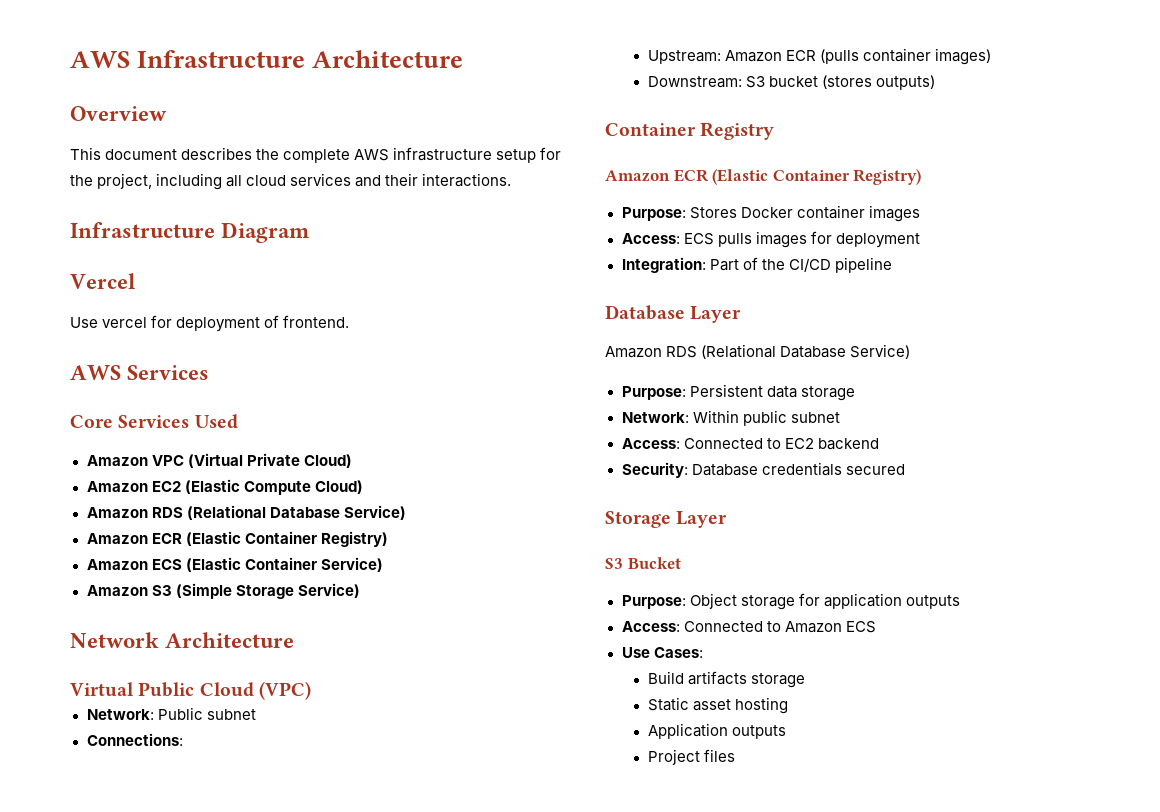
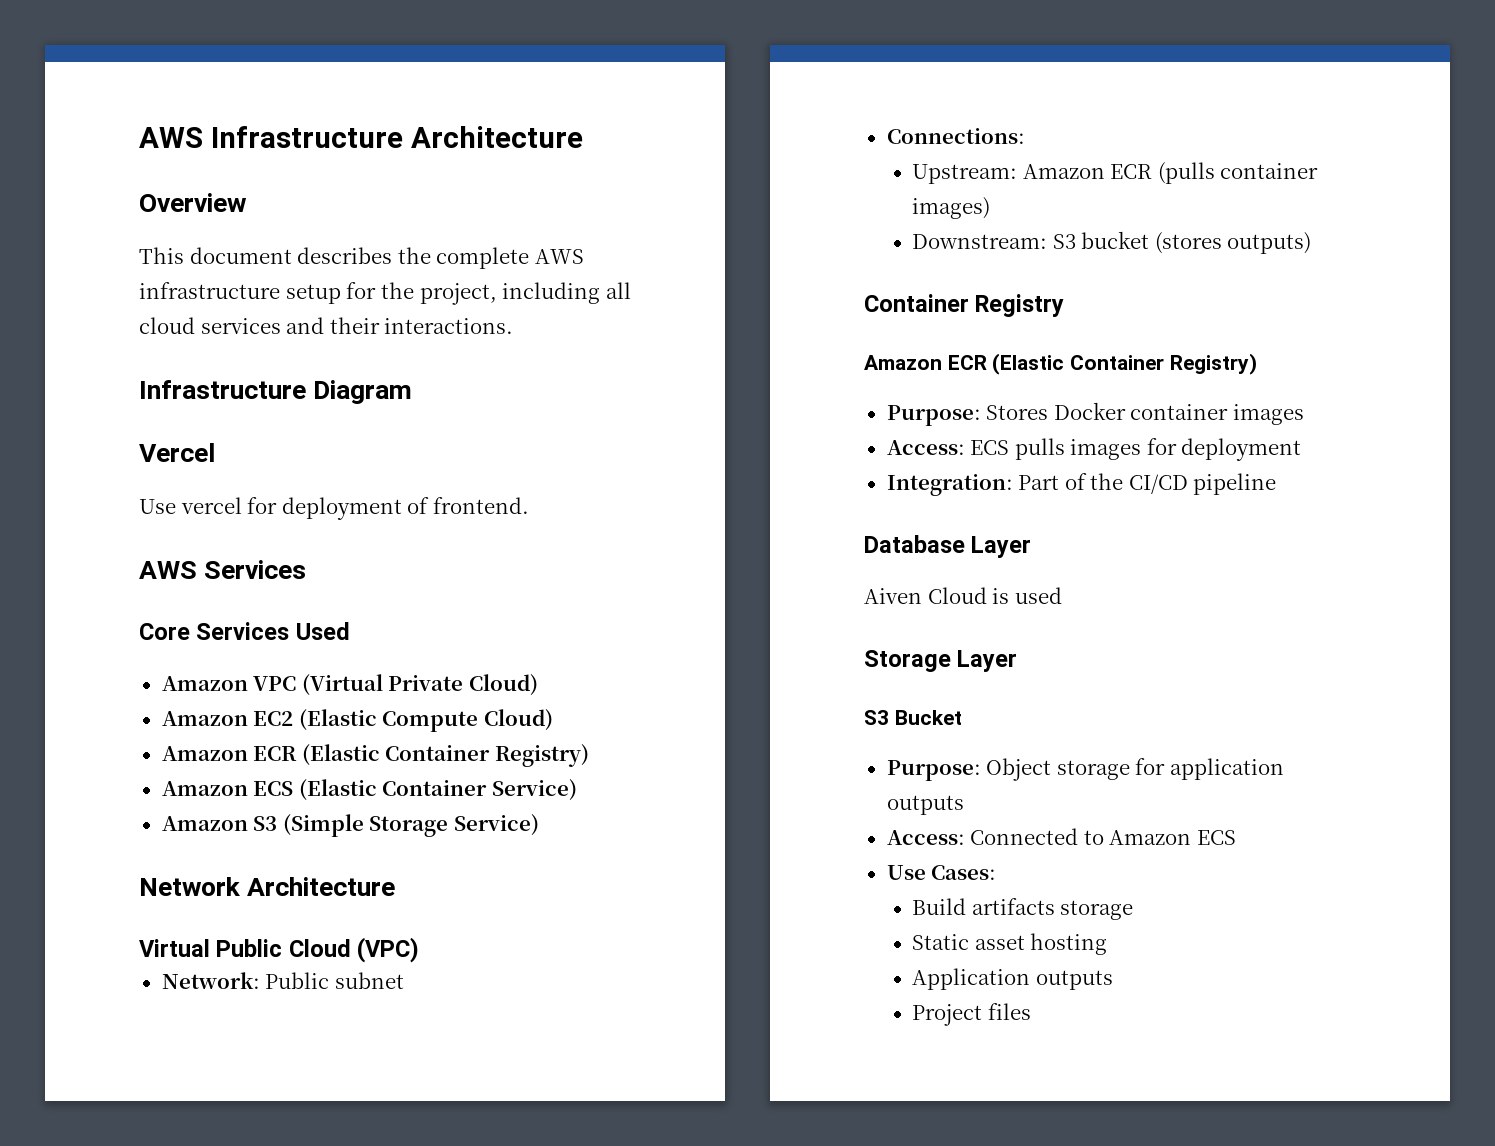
  Amazon EC2 (Elastic Compute Cloud)
- Amazon RDS (Relational Database Service)
  Database Layer
- Amazon RDS (Relational Database Service)
- Purpose: Persistent data storage
- Network: Within public subnet
- Access: Connected to EC2 backend
- Security: Database credentials secured
+ Aiven Cloud is used

